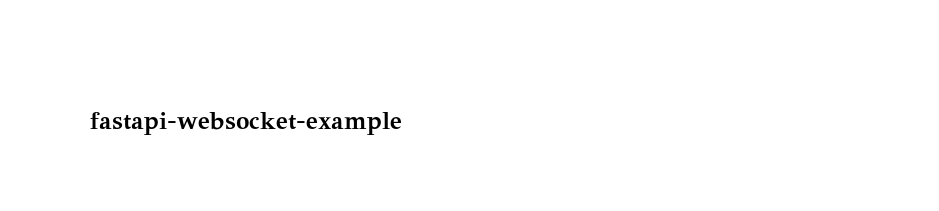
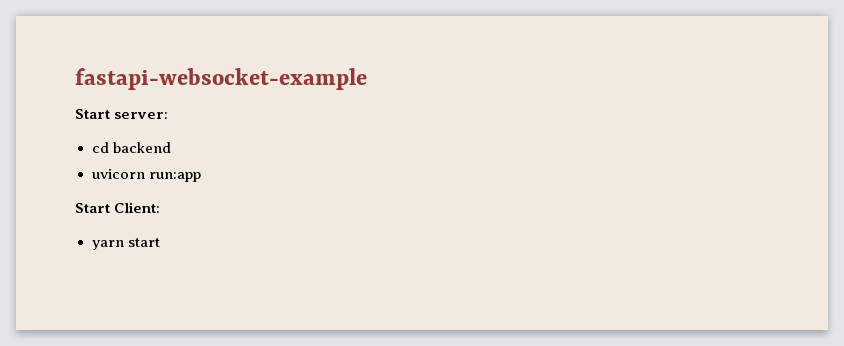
+ Start server:
+ cd backend
+ uvicorn run:app
+ Start Client:
+ yarn start

